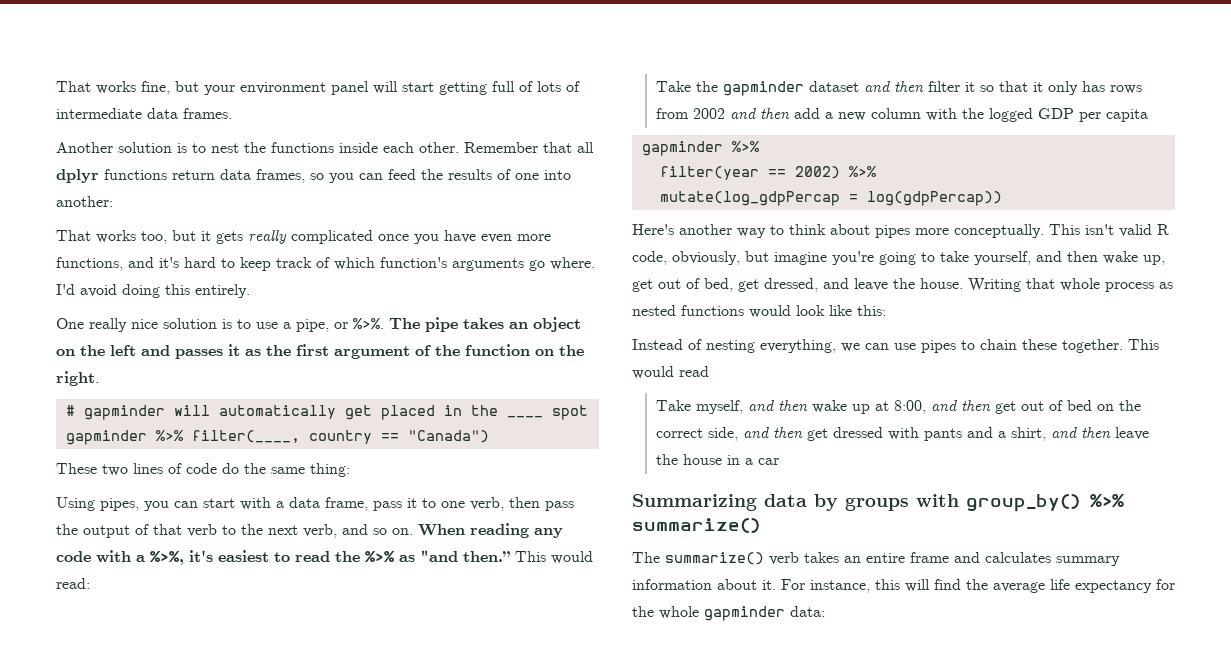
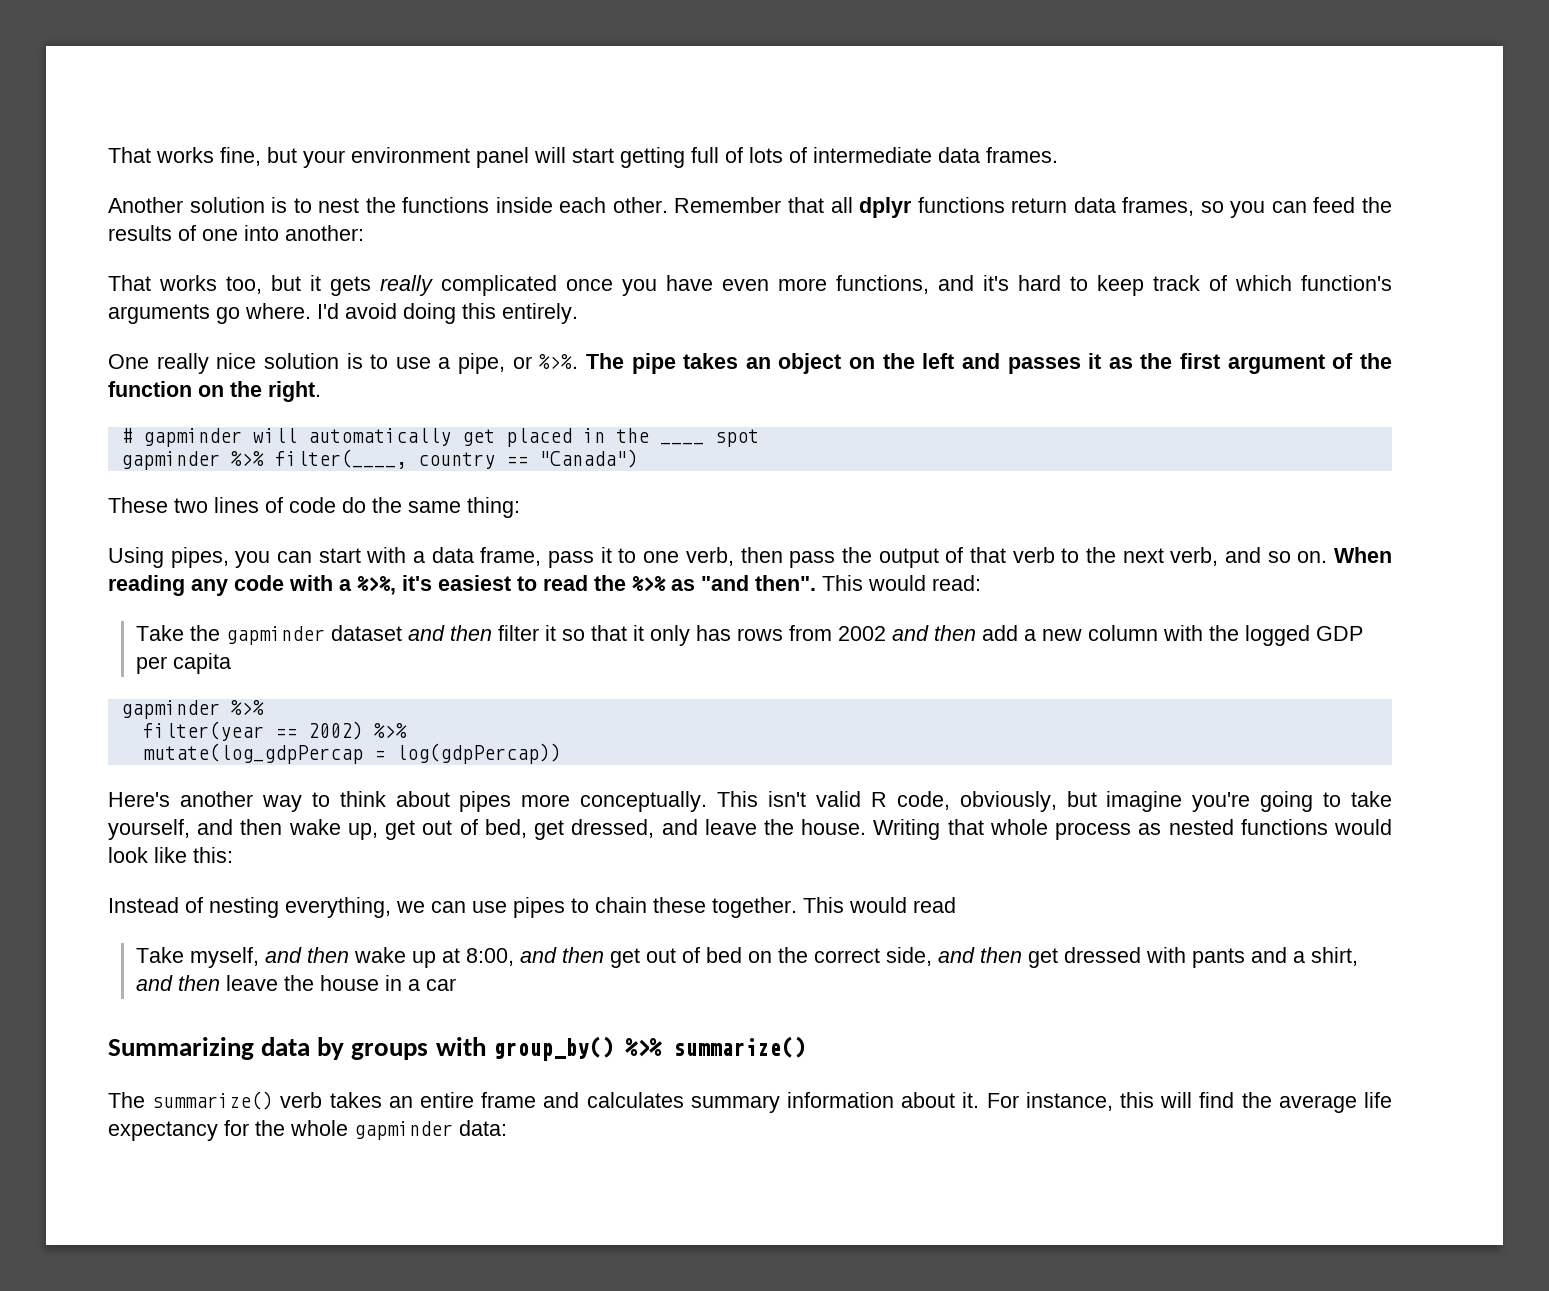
- When reading any code with a %>%, it's easiest to read the %>% as "and then.”
+ When reading any code with a %>%, it's easiest to read the %>% as "and then".

